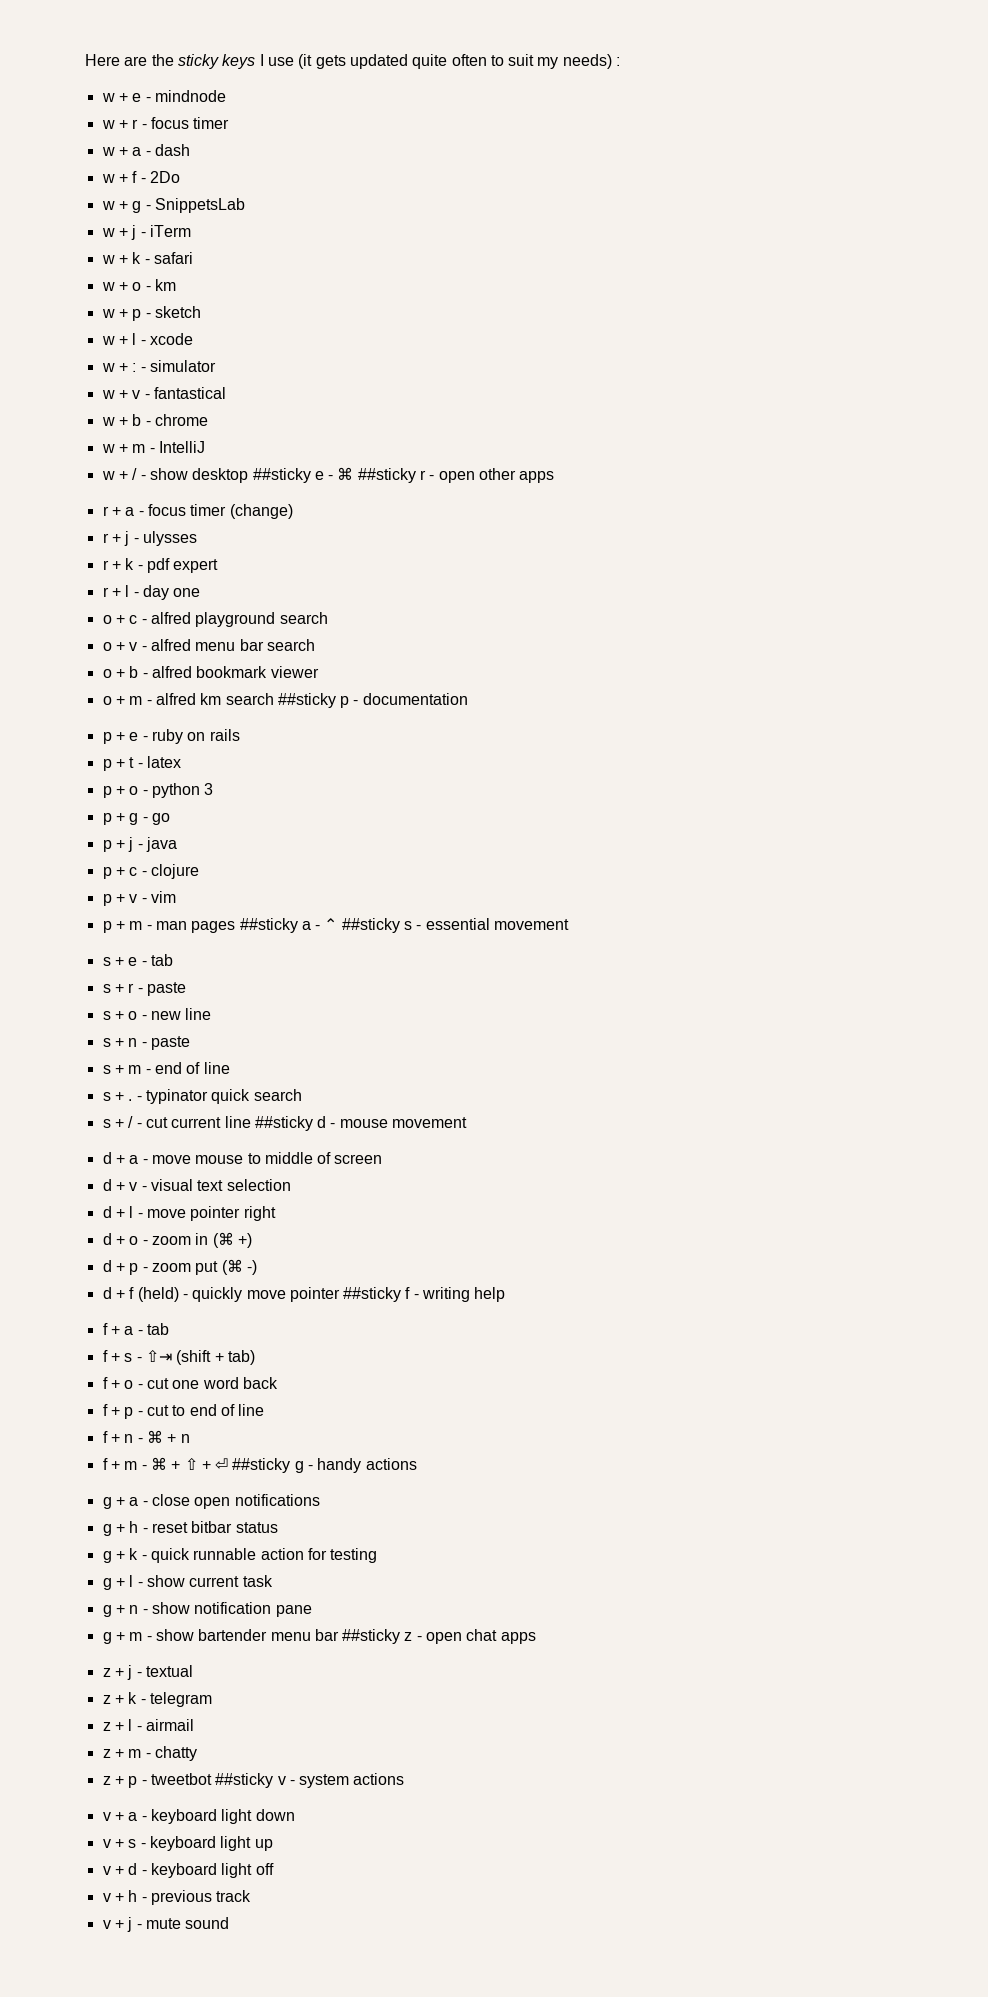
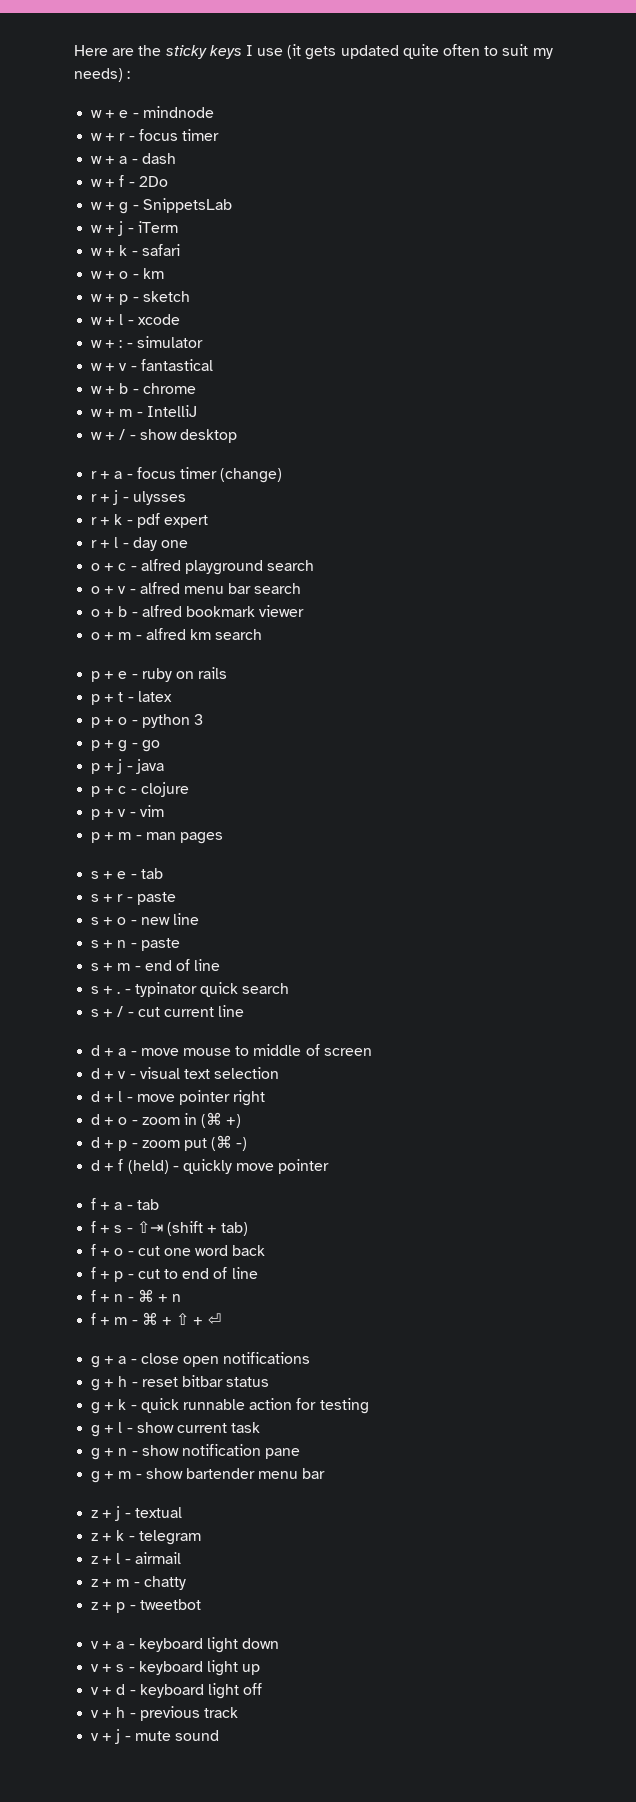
- w + / - show desktop ##sticky e - ⌘ ##sticky r - open other apps
+ w + / - show desktop
- o + m - alfred km search ##sticky p - documentation
+ o + m - alfred km search
- p + m - man pages ##sticky a - ⌃ ##sticky s - essential movement
+ p + m - man pages
- s + / - cut current line ##sticky d - mouse movement
+ s + / - cut current line
- d + f (held) - quickly move pointer ##sticky f - writing help
+ d + f (held) - quickly move pointer
- f + m - ⌘ + ⇧ + ⏎ ##sticky g - handy actions
+ f + m - ⌘ + ⇧ + ⏎
- g + m - show bartender menu bar ##sticky z - open chat apps
+ g + m - show bartender menu bar
- z + p - tweetbot ##sticky v - system actions
+ z + p - tweetbot

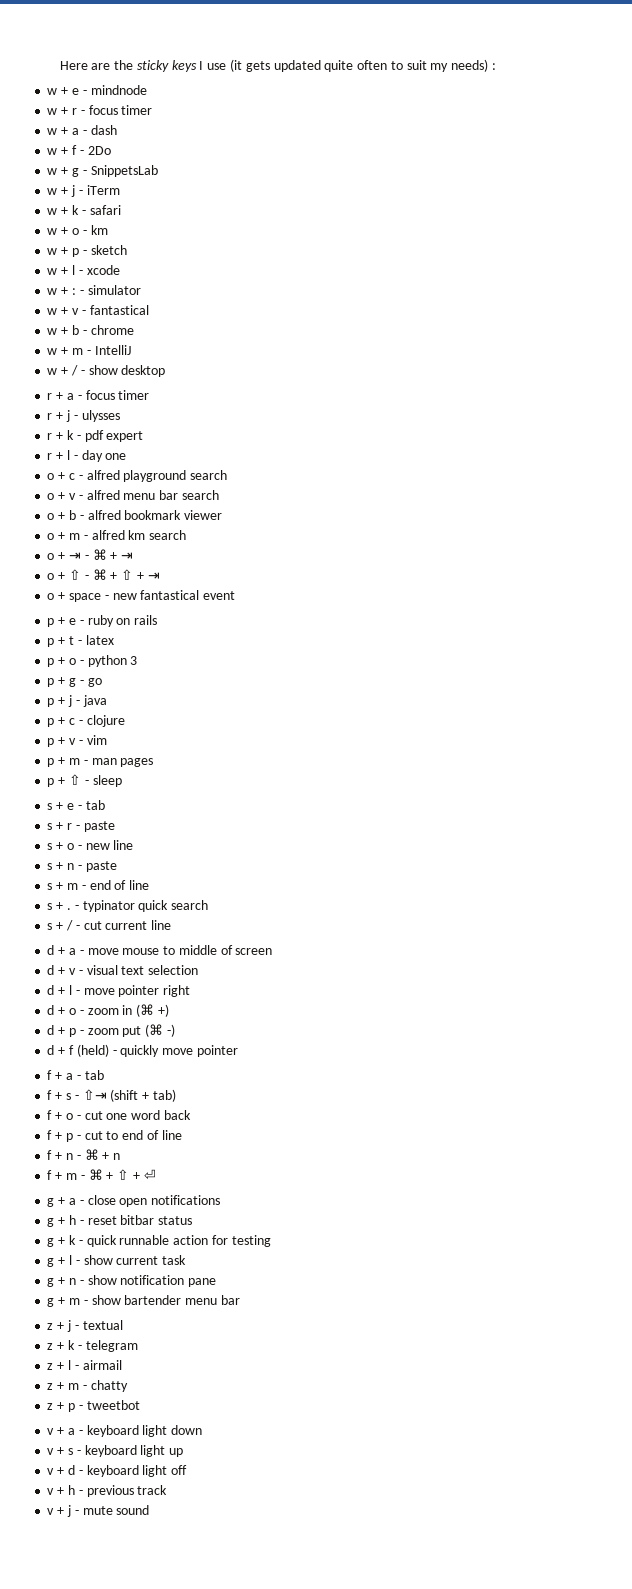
- r + a - focus timer (change)
+ r + a - focus timer
+ o + ⇥ - ⌘ + ⇥
+ o + ⇧ - ⌘ + ⇧ + ⇥
+ o + space - new fantastical event
+ p + ⇧ - sleep

